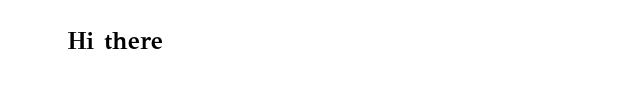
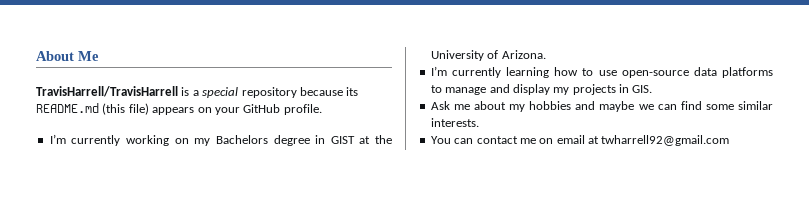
- Hi there
+ About Me
+ TravisHarrell/TravisHarrell is a special repository because its README.md (this file) appears on your GitHub profile.
+ I’m currently working on my Bachelors degree in GIST at the University of Arizona.
+ I’m currently learning how to use open-source data platforms to manage and display my projects in GIS.
+ Ask me about my hobbies and maybe we can find some similar interests.
+ You can contact me on email at twharrell92@gmail.com

